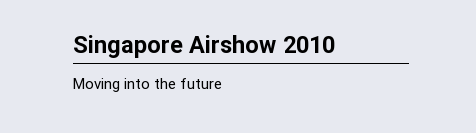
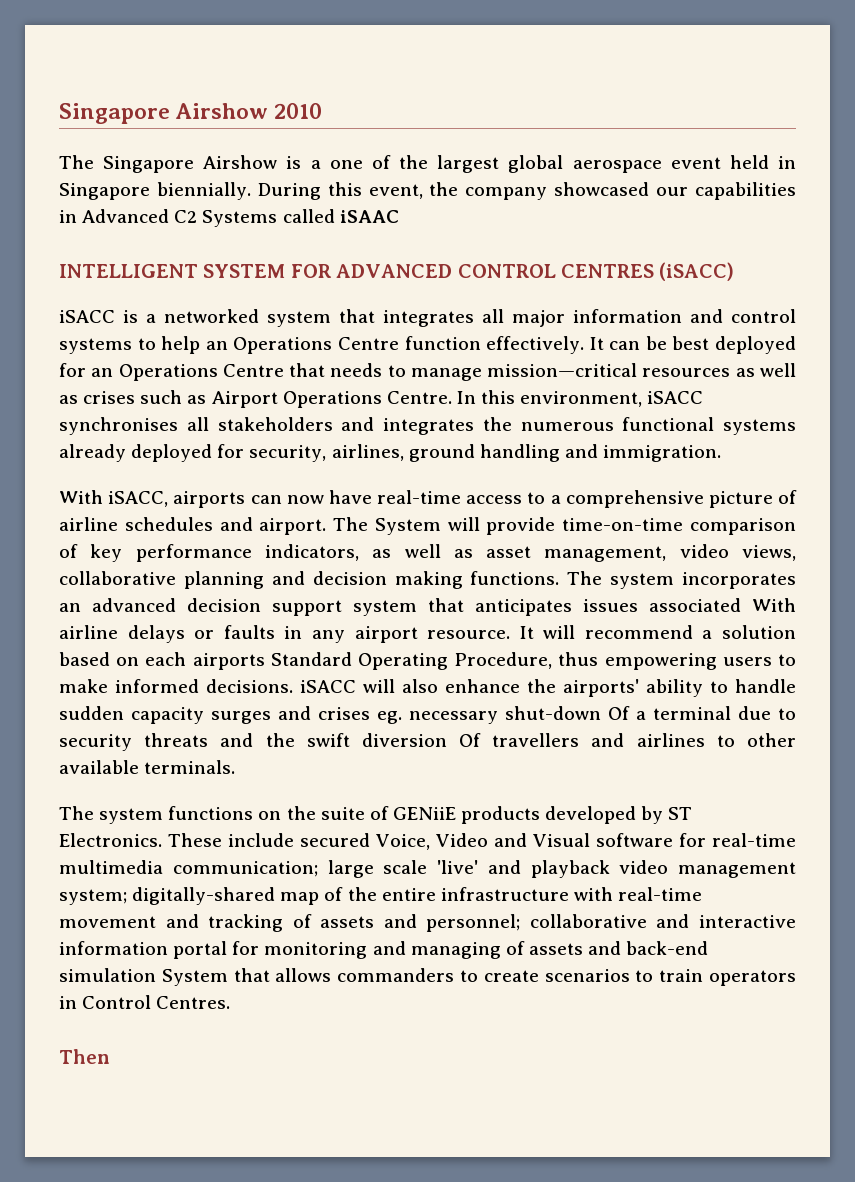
- Moving into the future
+ The Singapore Airshow is a one of the largest global aerospace event held in Singapore biennially. During this event, the company showcased our capabilities in Advanced C2 Systems called iSAAC
+ INTELLIGENT SYSTEM FOR ADVANCED CONTROL CENTRES (iSACC)
+ iSACC is a networked system that integrates all major information and control systems to help an Operations Centre function effectively. It can be best deployed for an Operations Centre that needs to manage mission—critical resources as well as crises such as Airport Operations Centre. In this environment, iSACC synchronises all stakeholders and integrates the numerous functional systems already deployed for security, airlines, ground handling and immigration.
+ With iSACC, airports can now have real-time access to a comprehensive picture of airline schedules and airport. The System will provide time-on-time comparison of key performance indicators, as well as asset management, video views, collaborative planning and decision making functions. The system incorporates an advanced decision support system that anticipates issues associated With airline delays or faults in any airport resource. It will recommend a solution based on each airports Standard Operating Procedure, thus empowering users to make informed decisions. iSACC will also enhance the airports' ability to handle sudden capacity surges and crises eg. necessary shut-down Of a terminal due to security threats and the swift diversion Of travellers and airlines to other available terminals.
+ The system functions on the suite of GENiiE products developed by ST Electronics. These include secured Voice, Video and Visual software for real-time multimedia communication; large scale 'live' and playback video management system; digitally-shared map of the entire infrastructure with real-time movement and tracking of assets and personnel; collaborative and interactive information portal for monitoring and managing of assets and back-end simulation System that allows commanders to create scenarios to train operators in Control Centres.
+ Then

